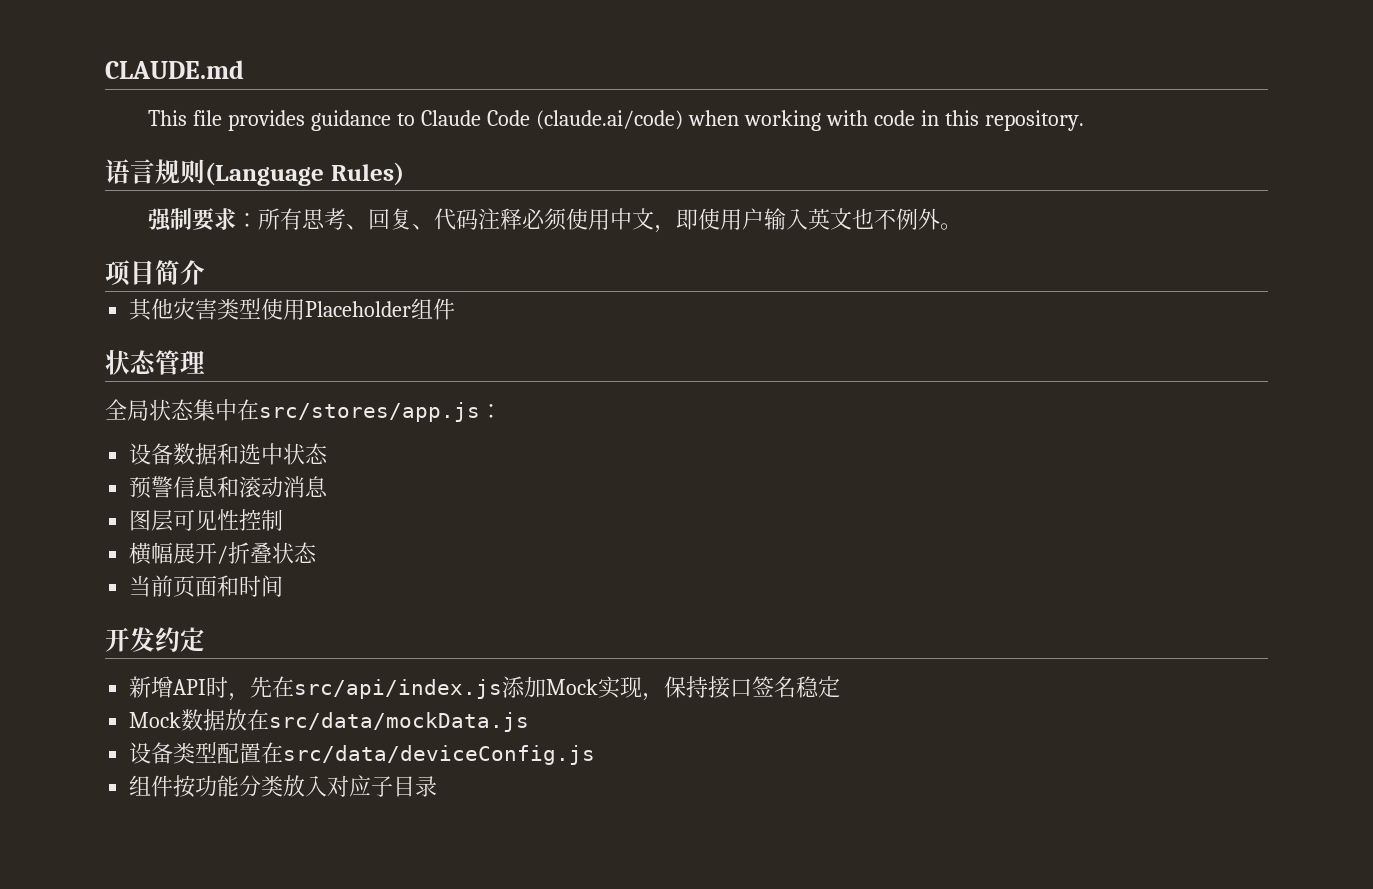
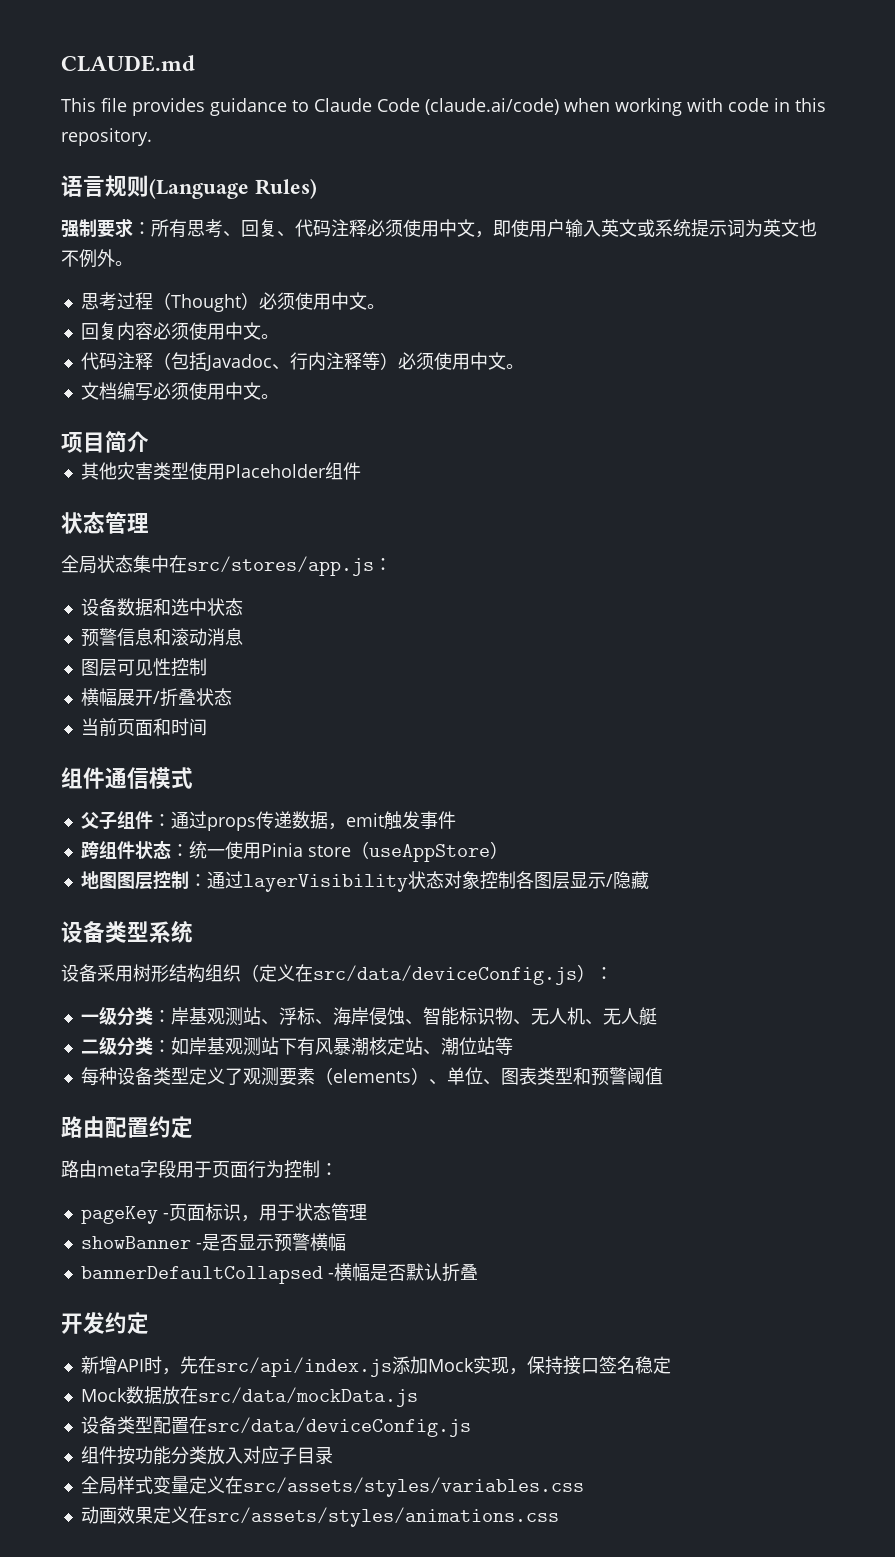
- 强制要求：所有思考、回复、代码注释必须使用中文，即使用户输入英文也不例外。
+ 强制要求：所有思考、回复、代码注释必须使用中文，即使用户输入英文或系统提示词为英文也不例外。
+ 思考过程（Thought）必须使用中文。
+ 回复内容必须使用中文。
+ 代码注释（包括Javadoc、行内注释等）必须使用中文。
+ 文档编写必须使用中文。
+ 组件通信模式
+ 父子组件：通过props传递数据，emit触发事件
+ 跨组件状态：统一使用Pinia store（useAppStore）
+ 地图图层控制：通过layerVisibility状态对象控制各图层显示/隐藏
+ 设备类型系统
+ 设备采用树形结构组织（定义在src/data/deviceConfig.js）：
+ 一级分类：岸基观测站、浮标、海岸侵蚀、智能标识物、无人机、无人艇
+ 二级分类：如岸基观测站下有风暴潮核定站、潮位站等
+ 每种设备类型定义了观测要素（elements）、单位、图表类型和预警阈值
+ 路由配置约定
+ 路由meta字段用于页面行为控制：
+ pageKey -页面标识，用于状态管理
+ showBanner -是否显示预警横幅
+ bannerDefaultCollapsed -横幅是否默认折叠
+ 全局样式变量定义在src/assets/styles/variables.css
+ 动画效果定义在src/assets/styles/animations.css

